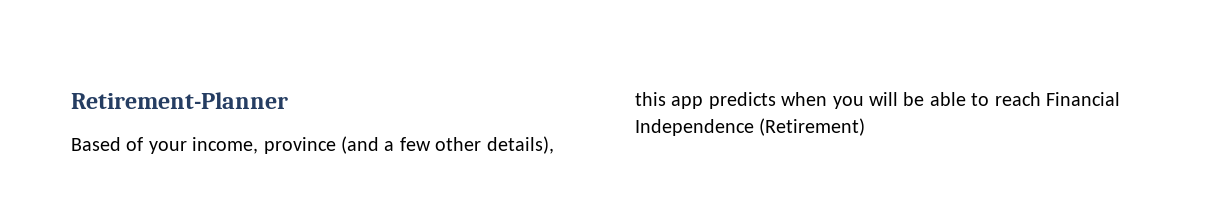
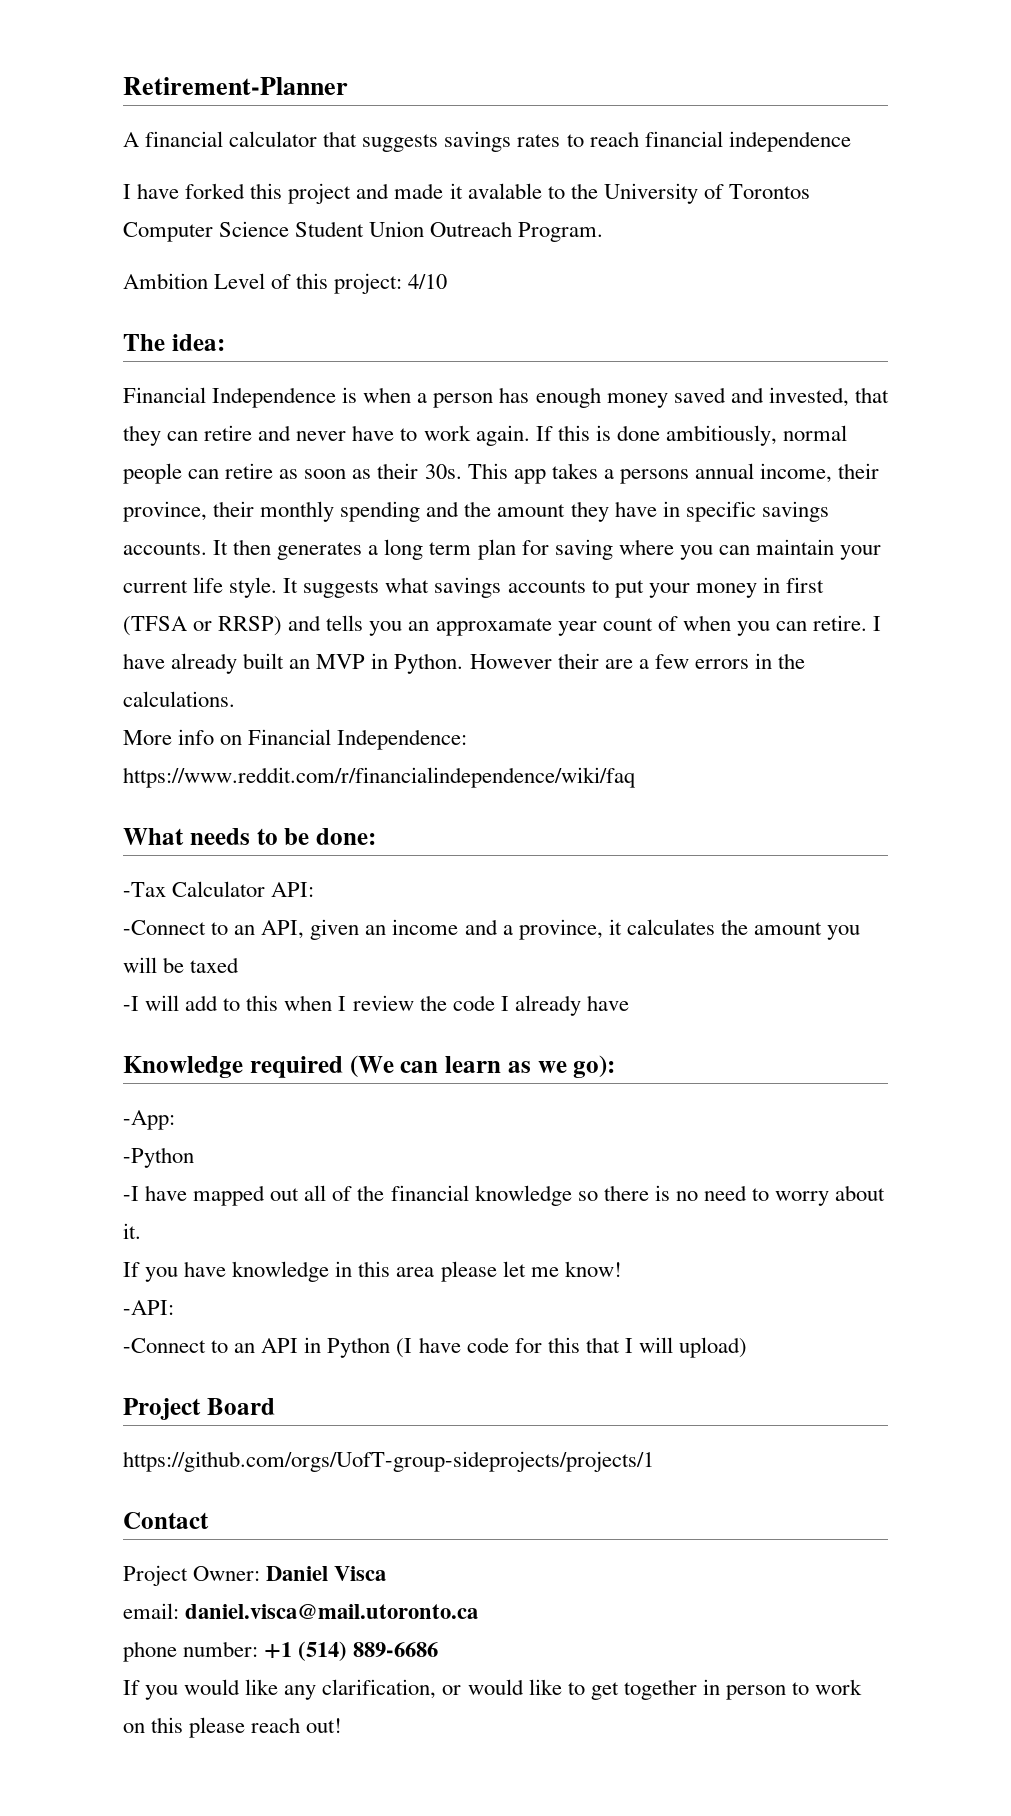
- Based of your income, province (and a few other details), this app predicts when you will be able to reach Financial Independence (Retirement)
+ A financial calculator that suggests savings rates to reach financial independence
+ I have forked this project and made it avalable to the University of Torontos Computer Science Student Union Outreach Program.
+ Ambition Level of this project: 4/10
+ The idea:
+ Financial Independence is when a person has enough money saved and invested, that they can retire and never have to work again. If this is done ambitiously, normal people can retire as soon as their 30s. This app takes a persons annual income, their province, their monthly spending and the amount they have in specific savings accounts. It then generates a long term plan for saving where you can maintain your current life style. It suggests what savings accounts to put your money in first (TFSA or RRSP) and tells you an approxamate year count of when you can retire. I have already built an MVP in Python. However their are a few errors in the calculations.
+ More info on Financial Independence: https://www.reddit.com/r/financialindependence/wiki/faq
+ What needs to be done:
+ -Tax Calculator API:
+ -Connect to an API, given an income and a province, it calculates the amount you will be taxed
+ -I will add to this when I review the code I already have
+ Knowledge required (We can learn as we go):
+ -App:
+ -Python
+ -I have mapped out all of the financial knowledge so there is no need to worry about it.
+ If you have knowledge in this area please let me know!
+ -API:
+ -Connect to an API in Python (I have code for this that I will upload)
+ Project Board
+ https://github.com/orgs/UofT-group-sideprojects/projects/1
+ Contact
+ Project Owner: Daniel Visca
+ email: daniel.visca@mail.utoronto.ca
+ phone number: +1 (514) 889-6686
+ If you would like any clarification, or would like to get together in person to work on this please reach out!

